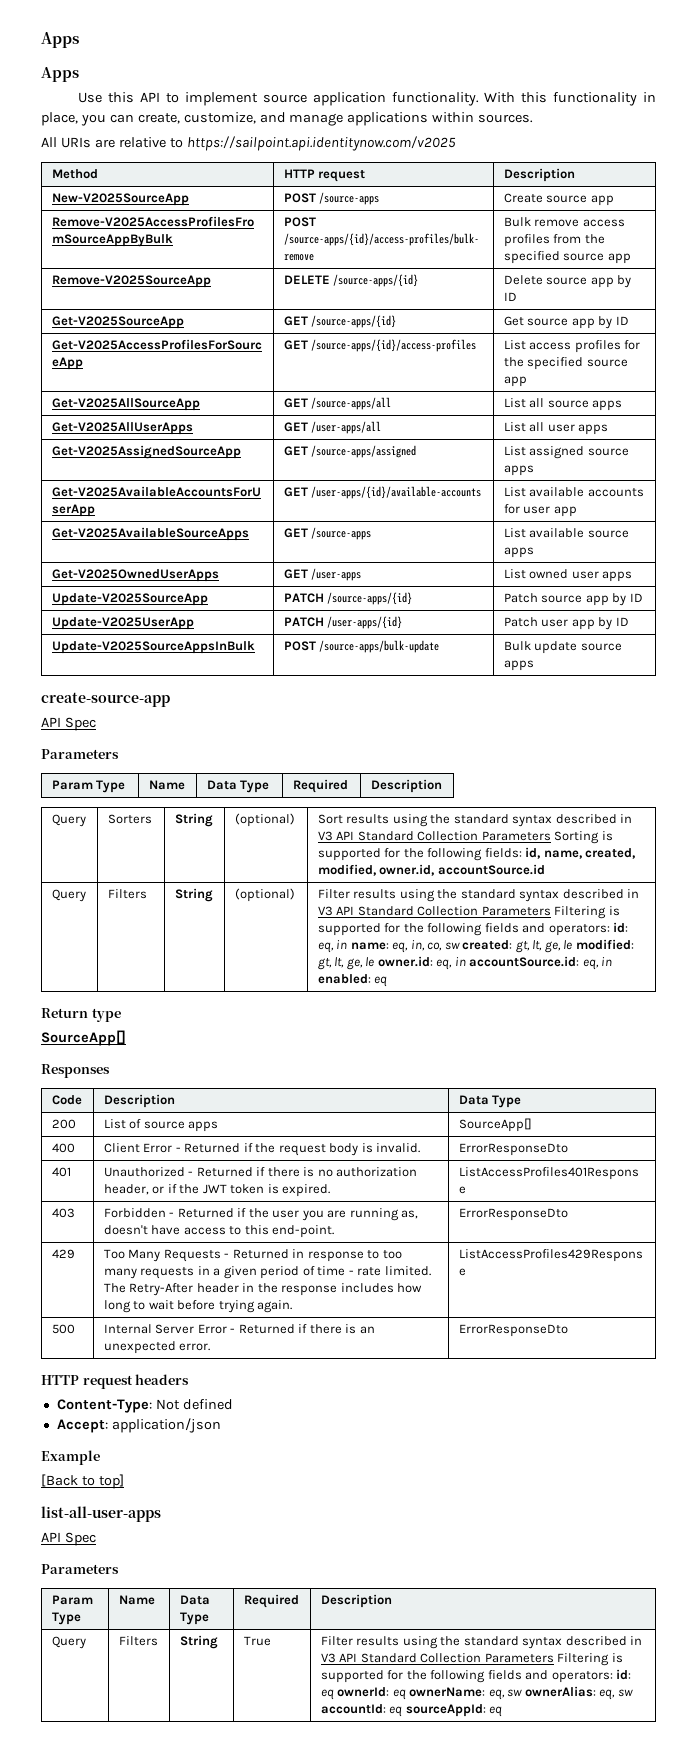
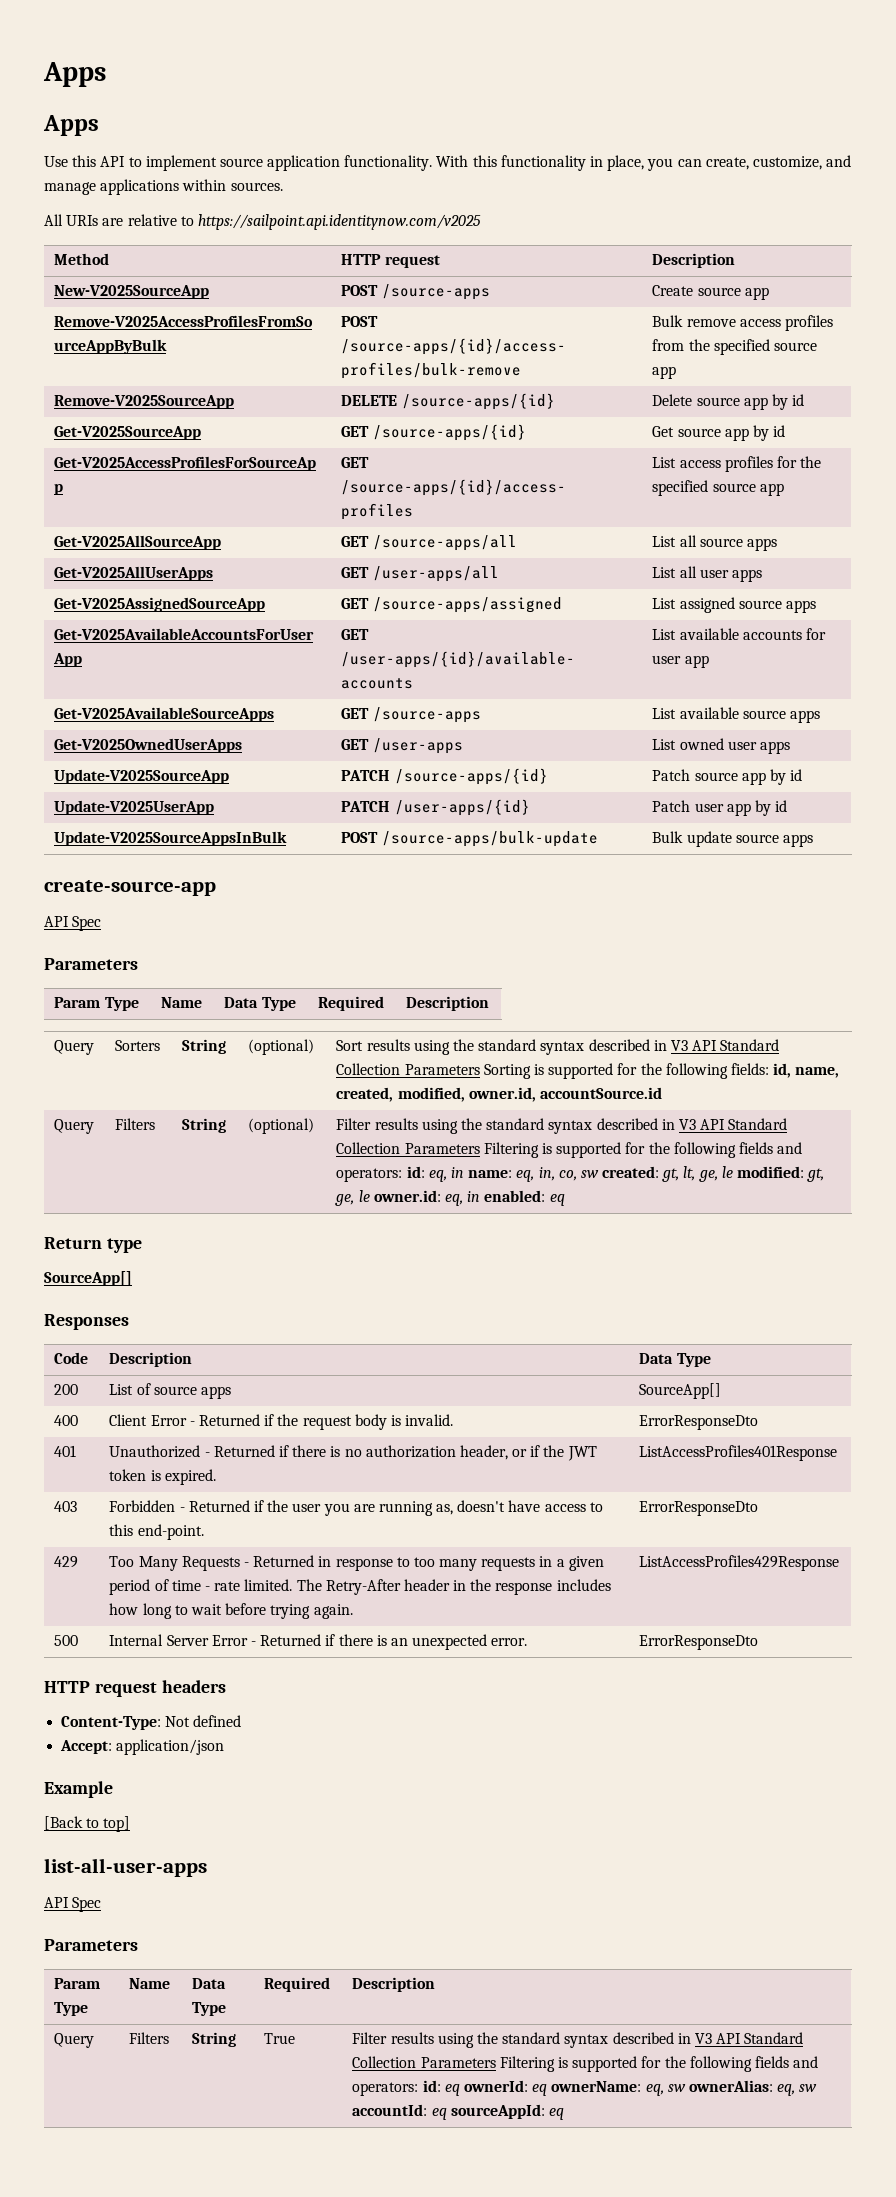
- Remove-V2025SourceApp | DELETE /source-apps/{id} | Delete source app by ID
+ Remove-V2025SourceApp | DELETE /source-apps/{id} | Delete source app by id
- Get-V2025SourceApp | GET /source-apps/{id} | Get source app by ID
+ Get-V2025SourceApp | GET /source-apps/{id} | Get source app by id
- Update-V2025SourceApp | PATCH /source-apps/{id} | Patch source app by ID
+ Update-V2025SourceApp | PATCH /source-apps/{id} | Patch source app by id
- Update-V2025UserApp | PATCH /user-apps/{id} | Patch user app by ID
+ Update-V2025UserApp | PATCH /user-apps/{id} | Patch user app by id
- Filter results using the standard syntax described in V3 API Standard Collection Parameters Filtering is supported for the following fields and operators: id: eq, in name: eq, in, co, sw created: gt, lt, ge, le modified: gt, lt, ge, le owner.id: eq, in accountSource.id: eq, in enabled: eq
+ Filter results using the standard syntax described in V3 API Standard Collection Parameters Filtering is supported for the following fields and operators: id: eq, in name: eq, in, co, sw created: gt, lt, ge, le modified: gt, ge, le owner.id: eq, in enabled: eq

